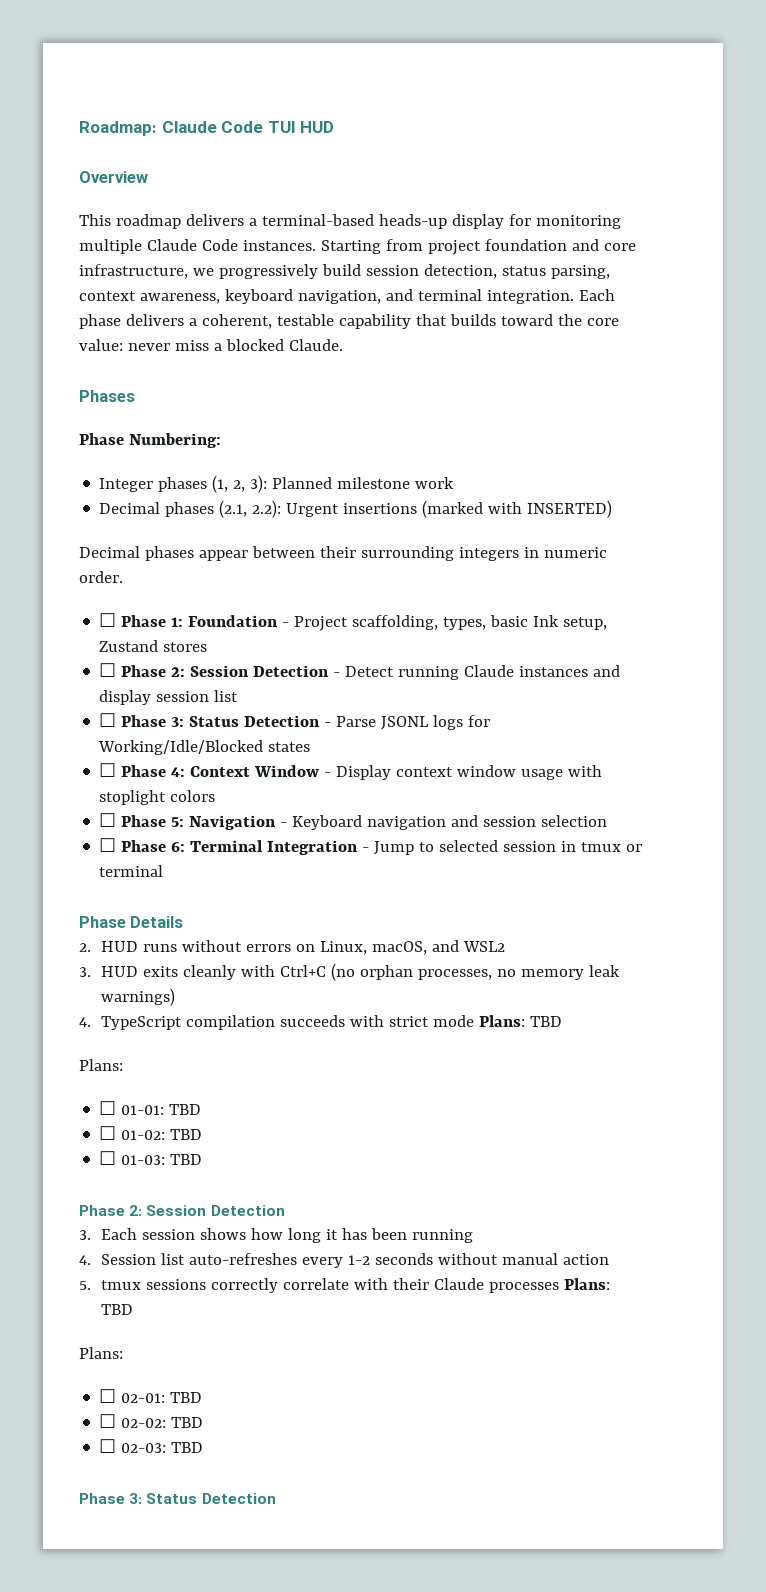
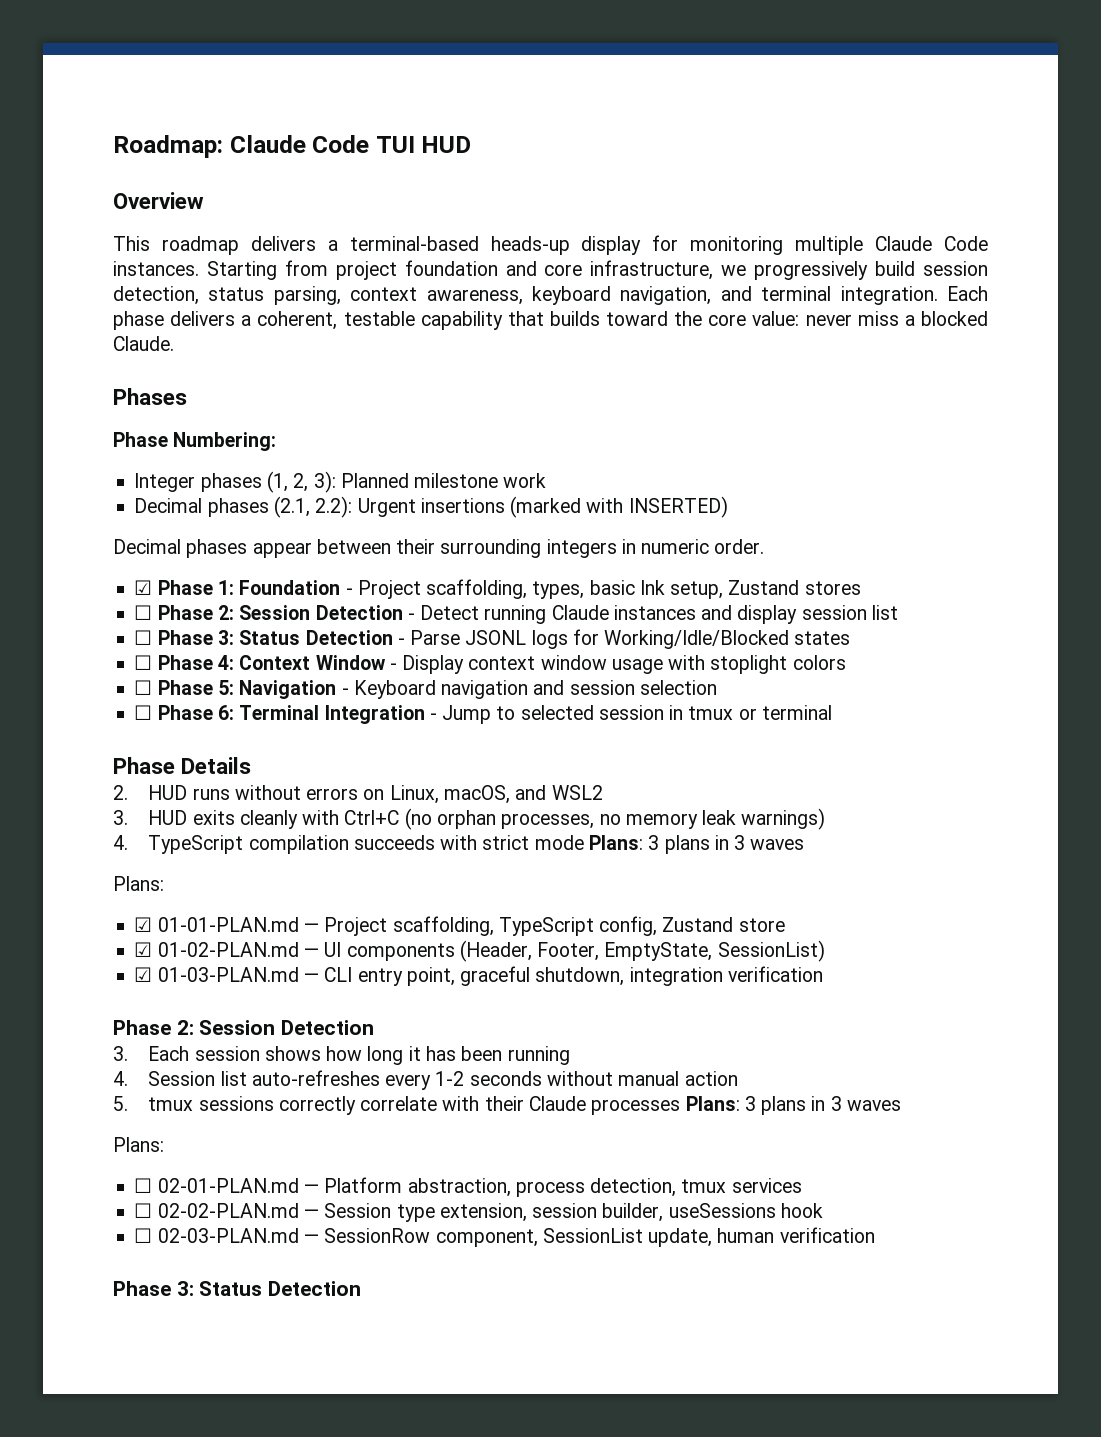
- ☐ Phase 1: Foundation - Project scaffolding, types, basic Ink setup, Zustand stores
+ ☑ Phase 1: Foundation - Project scaffolding, types, basic Ink setup, Zustand stores
- 4. TypeScript compilation succeeds with strict mode Plans: TBD
+ 4. TypeScript compilation succeeds with strict mode Plans: 3 plans in 3 waves
  Plans:
- ☐ 01-01: TBD
- ☐ 01-02: TBD
- ☐ 01-03: TBD
+ ☑ 01-01-PLAN.md — Project scaffolding, TypeScript config, Zustand store
+ ☑ 01-02-PLAN.md — UI components (Header, Footer, EmptyState, SessionList)
+ ☑ 01-03-PLAN.md — CLI entry point, graceful shutdown, integration verification
- 5. tmux sessions correctly correlate with their Claude processes Plans: TBD
+ 5. tmux sessions correctly correlate with their Claude processes Plans: 3 plans in 3 waves
  Plans:
- ☐ 02-01: TBD
- ☐ 02-02: TBD
- ☐ 02-03: TBD
+ ☐ 02-01-PLAN.md — Platform abstraction, process detection, tmux services
+ ☐ 02-02-PLAN.md — Session type extension, session builder, useSessions hook
+ ☐ 02-03-PLAN.md — SessionRow component, SessionList update, human verification

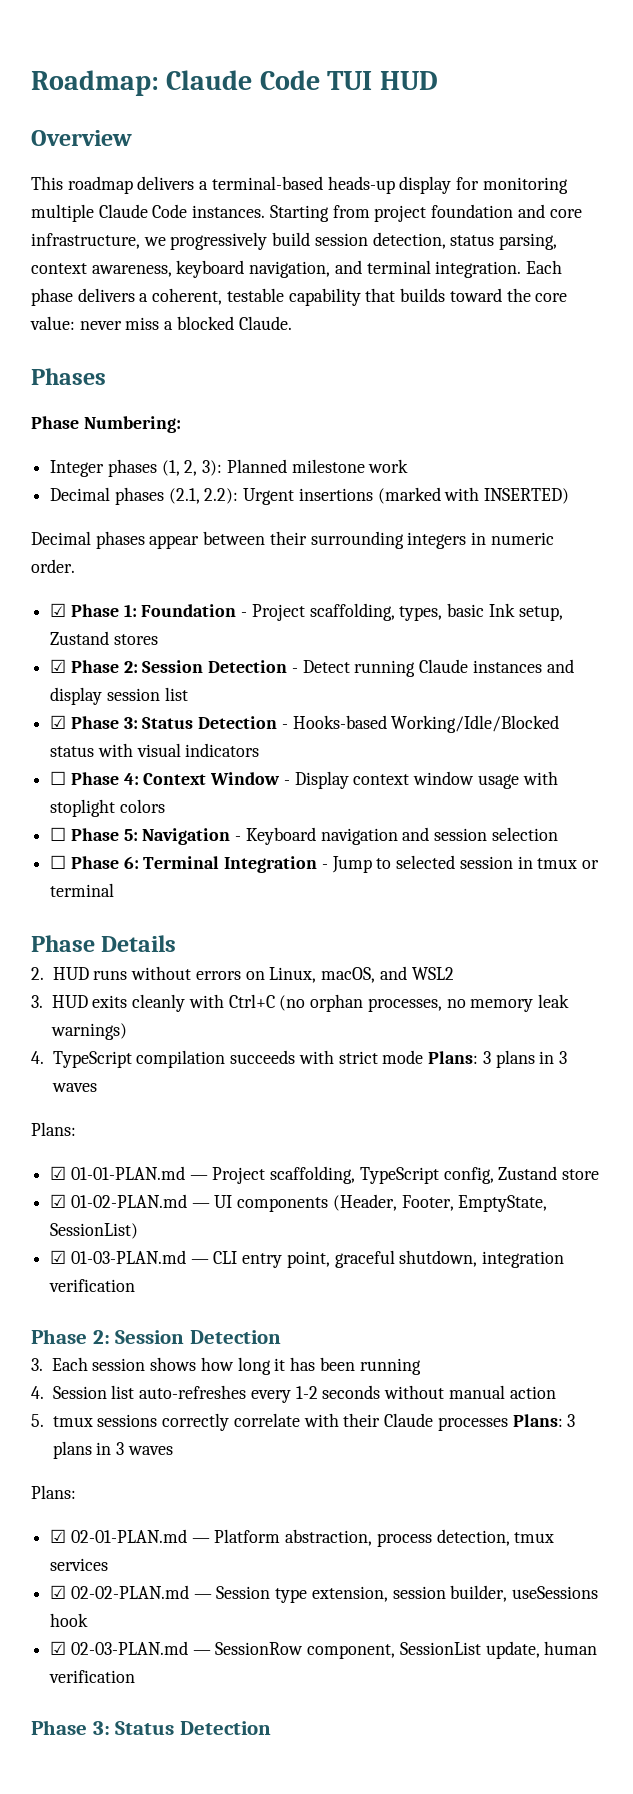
- ☐ Phase 2: Session Detection - Detect running Claude instances and display session list
+ ☑ Phase 2: Session Detection - Detect running Claude instances and display session list
- ☐ Phase 3: Status Detection - Parse JSONL logs for Working/Idle/Blocked states
+ ☑ Phase 3: Status Detection - Hooks-based Working/Idle/Blocked status with visual indicators
- ☐ 02-01-PLAN.md — Platform abstraction, process detection, tmux services
+ ☑ 02-01-PLAN.md — Platform abstraction, process detection, tmux services
- ☐ 02-02-PLAN.md — Session type extension, session builder, useSessions hook
+ ☑ 02-02-PLAN.md — Session type extension, session builder, useSessions hook
- ☐ 02-03-PLAN.md — SessionRow component, SessionList update, human verification
+ ☑ 02-03-PLAN.md — SessionRow component, SessionList update, human verification

